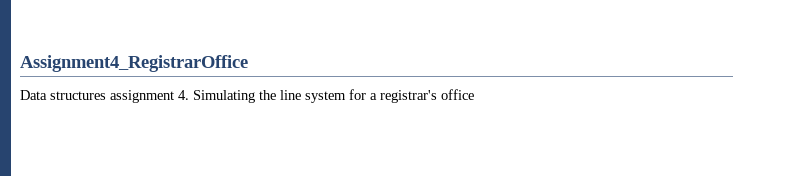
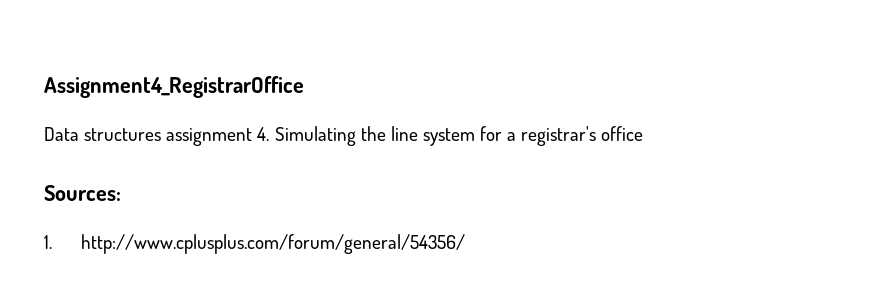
+ Sources:
+ 1. http://www.cplusplus.com/forum/general/54356/

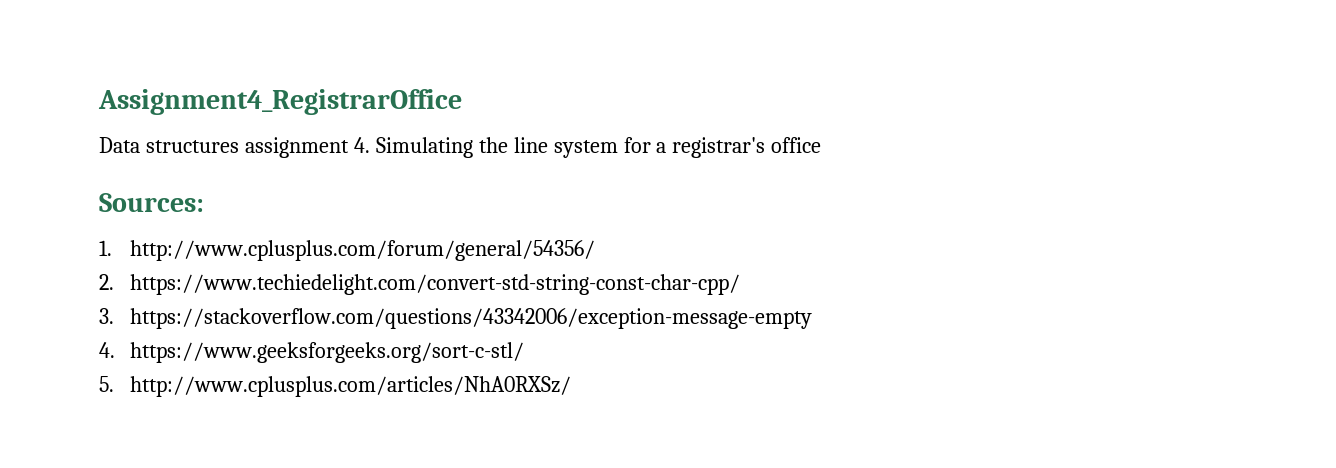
+ 2. https://www.techiedelight.com/convert-std-string-const-char-cpp/
+ 3. https://stackoverflow.com/questions/43342006/exception-message-empty
+ 4. https://www.geeksforgeeks.org/sort-c-stl/
+ 5. http://www.cplusplus.com/articles/NhA0RXSz/

